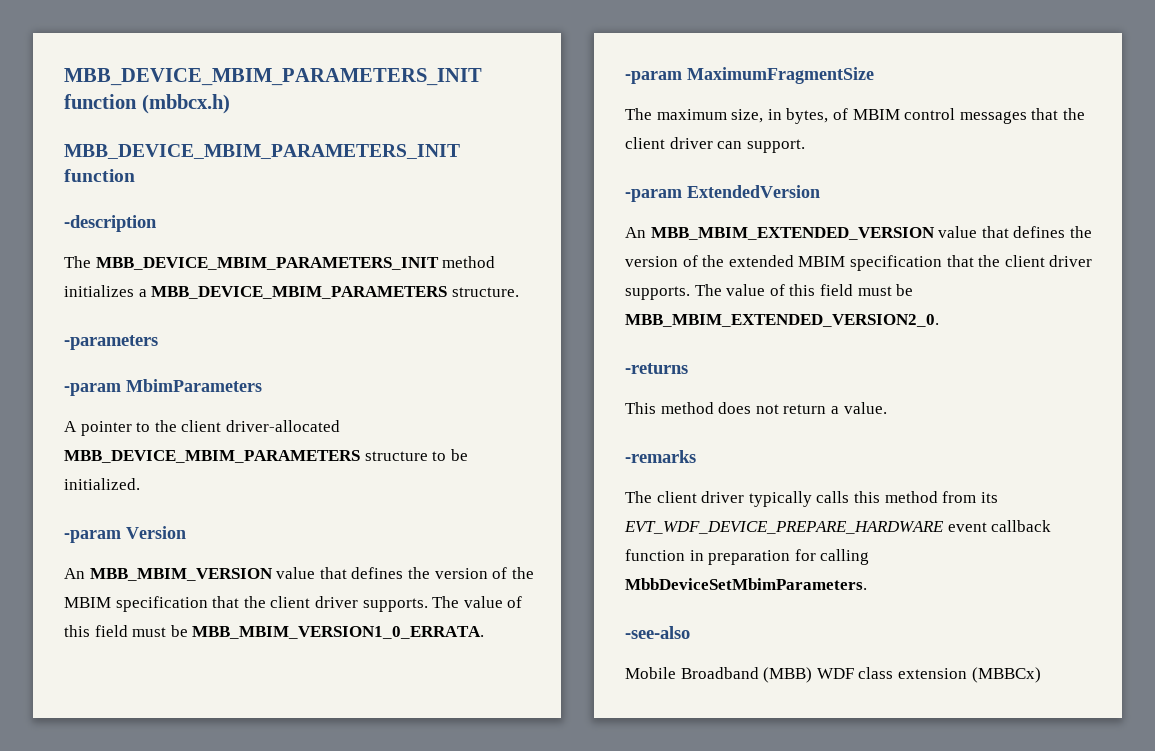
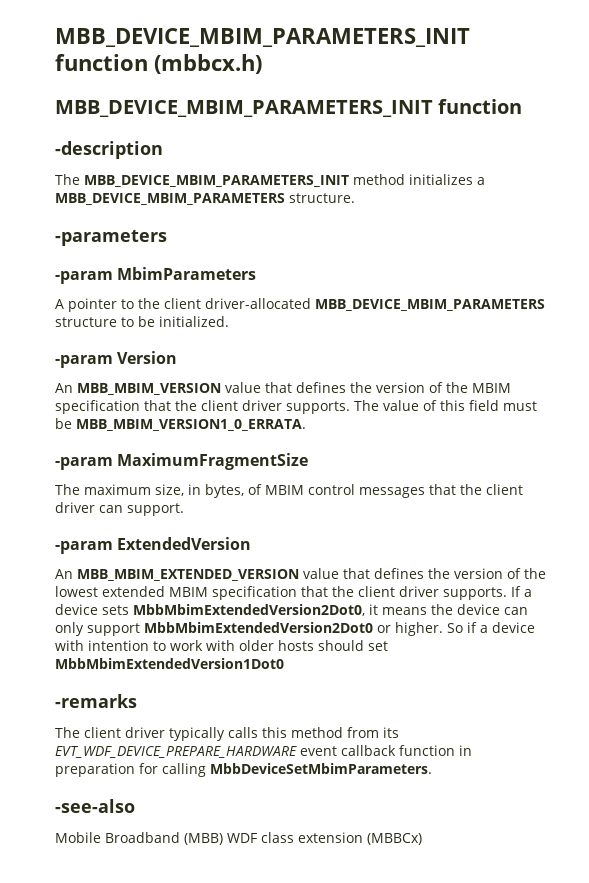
- An MBB_MBIM_EXTENDED_VERSION value that defines the version of the extended MBIM specification that the client driver supports.
+ An MBB_MBIM_EXTENDED_VERSION value that defines the version of the lowest extended MBIM specification that the client driver supports.
- The value of this field must be MBB_MBIM_EXTENDED_VERSION2_0.
- -returns
- This method does not return a value.
+ If a device sets MbbMbimExtendedVersion2Dot0, it means the device can only support MbbMbimExtendedVersion2Dot0 or higher. So if a device with intention to work with older hosts should set MbbMbimExtendedVersion1Dot0

